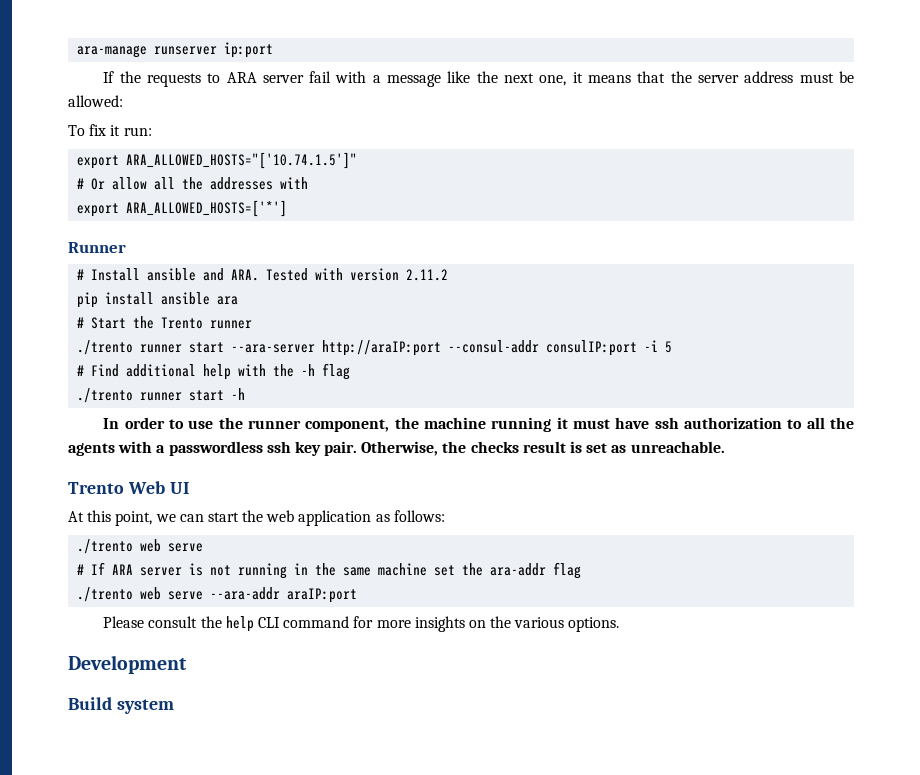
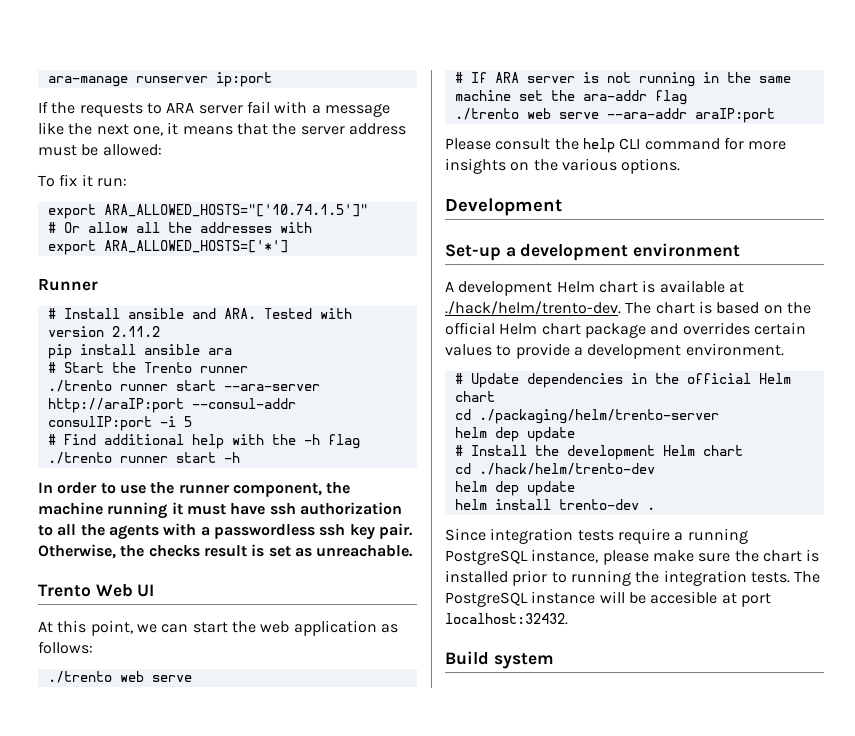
+ Set-up a development environment
+ A development Helm chart is available at ./hack/helm/trento-dev. The chart is based on the official Helm chart package and overrides certain values to provide a development environment.
+ # Update dependencies in the official Helm chart
+ cd ./packaging/helm/trento-server
+ helm dep update
+ # Install the development Helm chart
+ cd ./hack/helm/trento-dev
+ helm dep update
+ helm install trento-dev .
+ Since integration tests require a running PostgreSQL instance, please make sure the chart is installed prior to running the integration tests. The PostgreSQL instance will be accesible at port localhost:32432.

